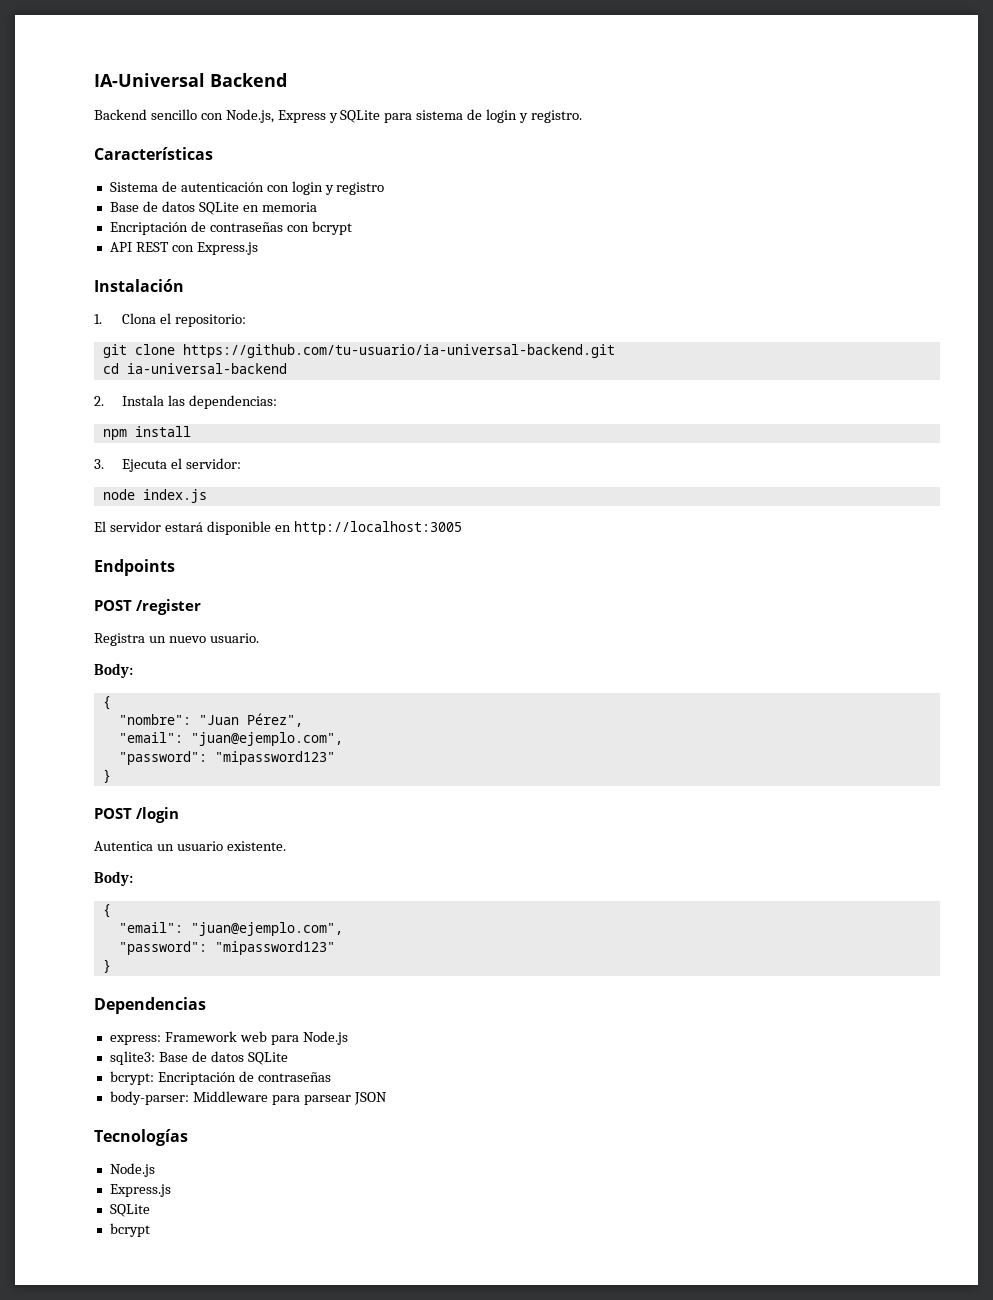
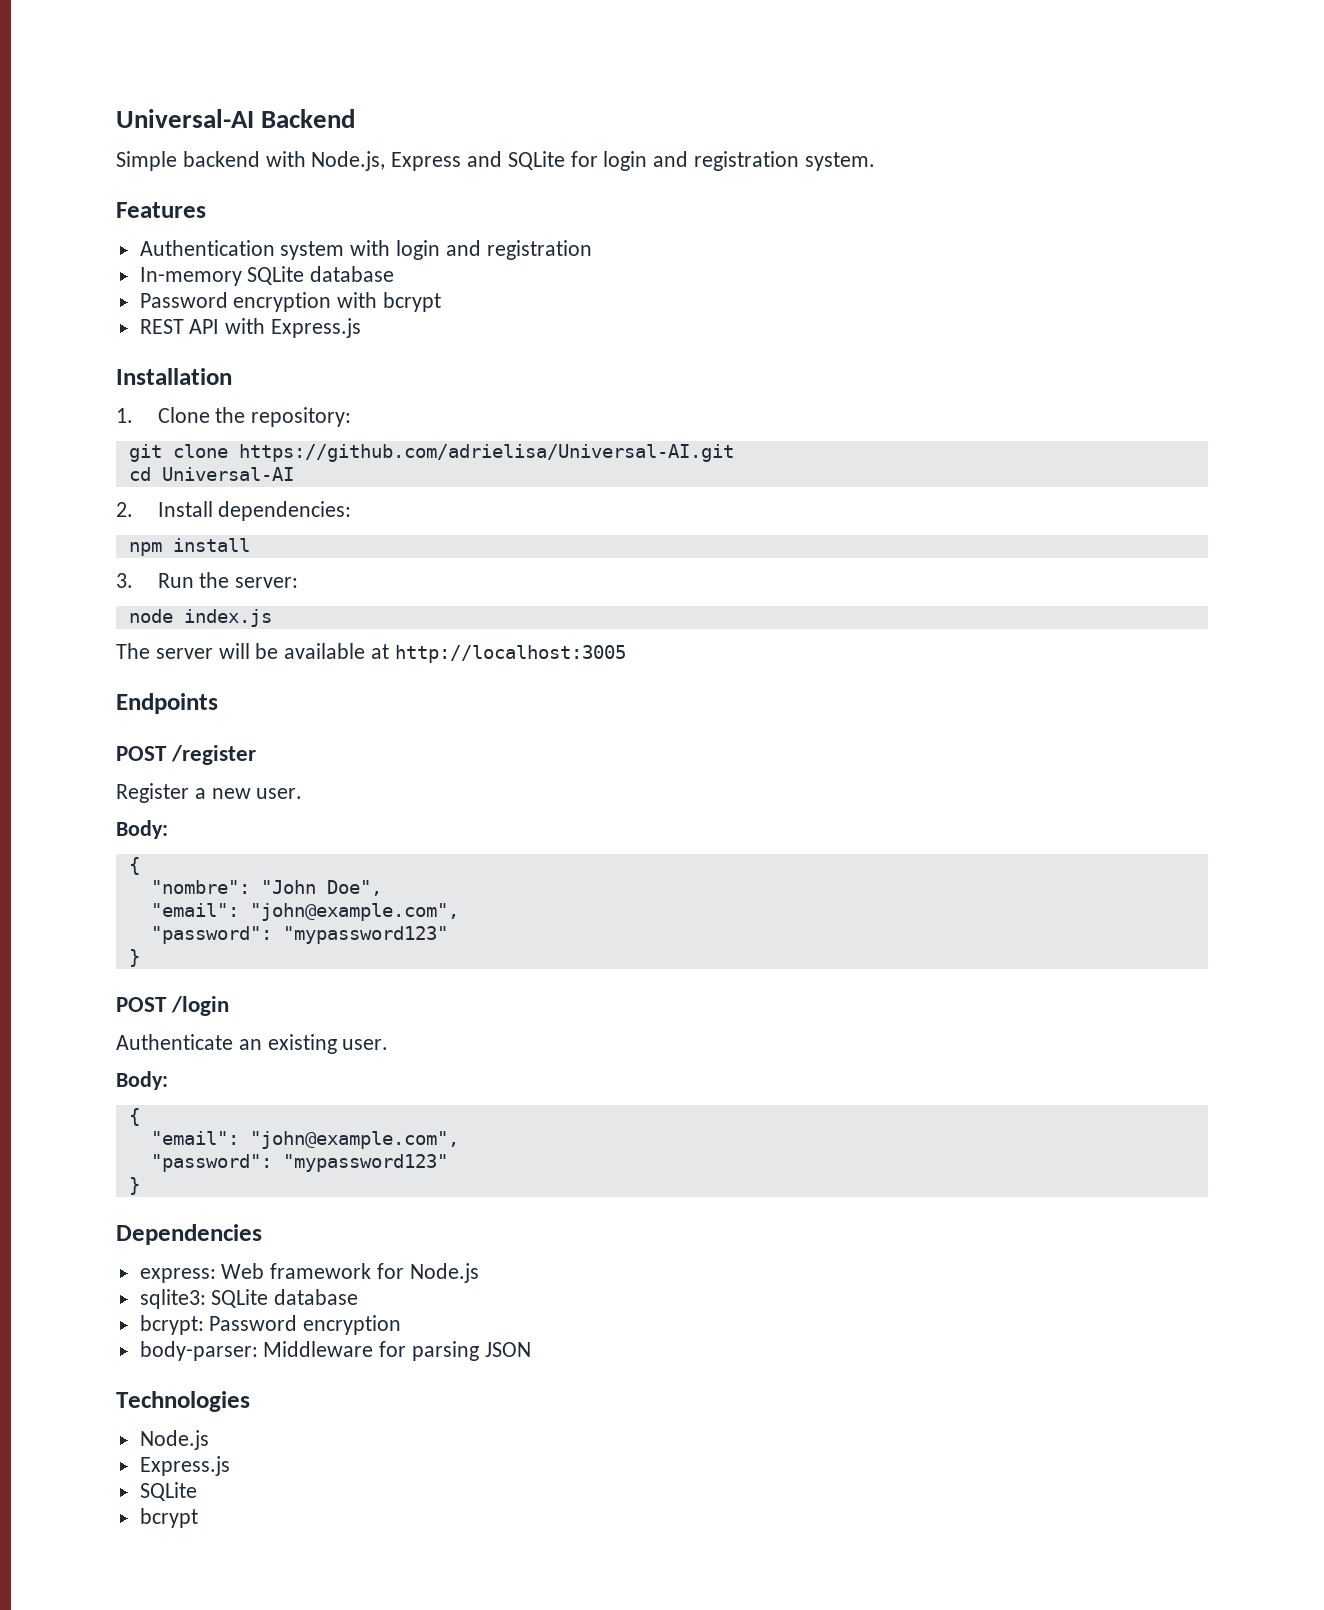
- IA-Universal Backend
+ Universal-AI Backend
- Backend sencillo con Node.js, Express y SQLite para sistema de login y registro.
- Características
- Sistema de autenticación con login y registro
- Base de datos SQLite en memoria
- Encriptación de contraseñas con bcrypt
- API REST con Express.js
- Instalación
+ Simple backend with Node.js, Express and SQLite for login and registration system.
+ Features
+ Authentication system with login and registration
+ In-memory SQLite database
+ Password encryption with bcrypt
+ REST API with Express.js
+ Installation
- 1. Clona el repositorio:
+ 1. Clone the repository:
- git clone https://github.com/tu-usuario/ia-universal-backend.git
+ git clone https://github.com/adrielisa/Universal-AI.git
- cd ia-universal-backend
+ cd Universal-AI
- 2. Instala las dependencias:
+ 2. Install dependencies:
- 3. Ejecuta el servidor:
+ 3. Run the server:
- El servidor estará disponible en http://localhost:3005
+ The server will be available at http://localhost:3005
- Registra un nuevo usuario.
+ Register a new user.
- "nombre": "Juan Pérez",
- "email": "juan@ejemplo.com",
- "password": "mipassword123"
+ "nombre": "John Doe",
+ "email": "john@example.com",
+ "password": "mypassword123"
- Autentica un usuario existente.
+ Authenticate an existing user.
  Body:
  {
- "email": "juan@ejemplo.com",
- "password": "mipassword123"
+ "email": "john@example.com",
+ "password": "mypassword123"
  }
- Dependencias
+ Dependencies
- express: Framework web para Node.js
+ express: Web framework for Node.js
- sqlite3: Base de datos SQLite
+ sqlite3: SQLite database
- bcrypt: Encriptación de contraseñas
+ bcrypt: Password encryption
- body-parser: Middleware para parsear JSON
+ body-parser: Middleware for parsing JSON
- Tecnologías
+ Technologies

